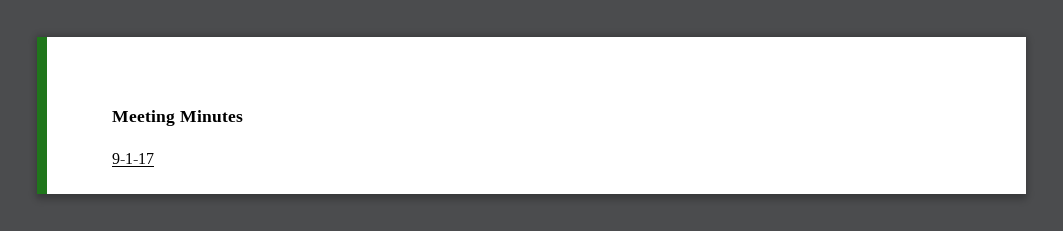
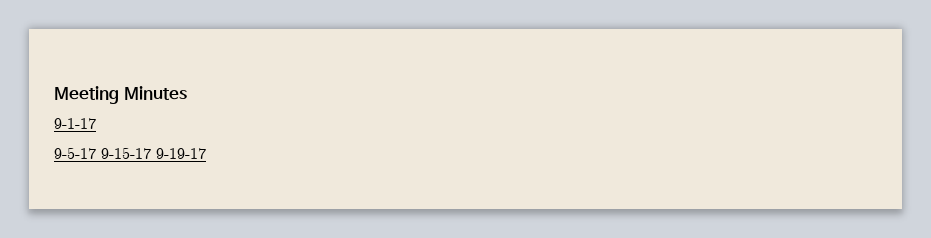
+ 9-5-17 9-15-17 9-19-17

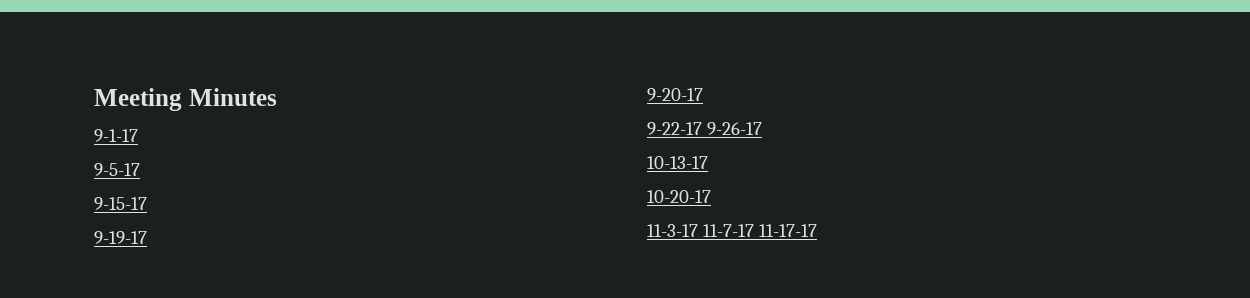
- 9-5-17 9-15-17 9-19-17
+ 9-5-17
+ 9-15-17
+ 9-19-17
+ 9-20-17
+ 9-22-17 9-26-17
+ 10-13-17
+ 10-20-17
+ 11-3-17 11-7-17 11-17-17

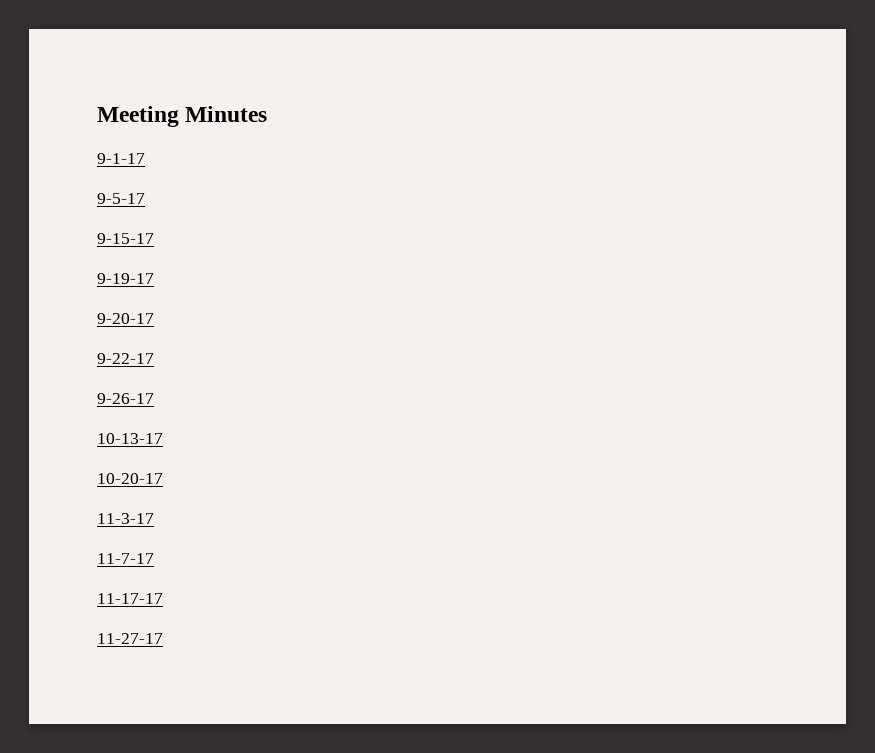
- 9-22-17 9-26-17
+ 9-22-17
+ 9-26-17
- 11-3-17 11-7-17 11-17-17
+ 11-3-17
+ 11-7-17
+ 11-17-17
+ 11-27-17

